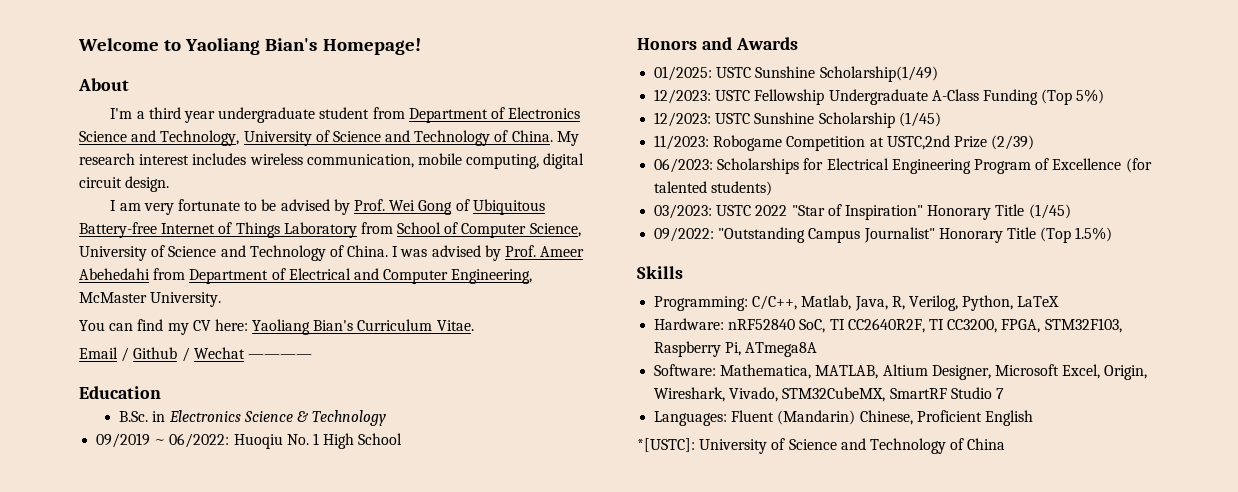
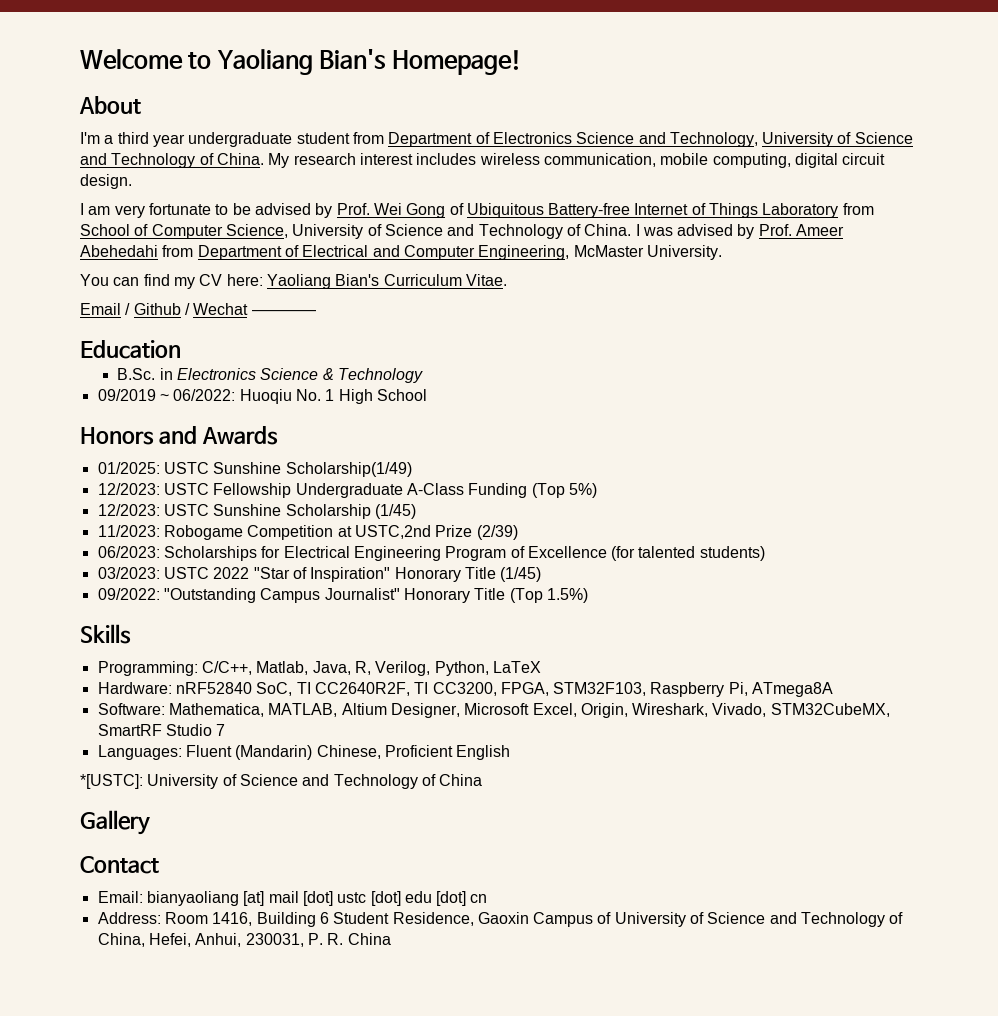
+ Gallery
+ Contact
+ Email: bianyaoliang [at] mail [dot] ustc [dot] edu [dot] cn
+ Address: Room 1416, Building 6 Student Residence, Gaoxin Campus of University of Science and Technology of China, Hefei, Anhui, 230031, P. R. China

